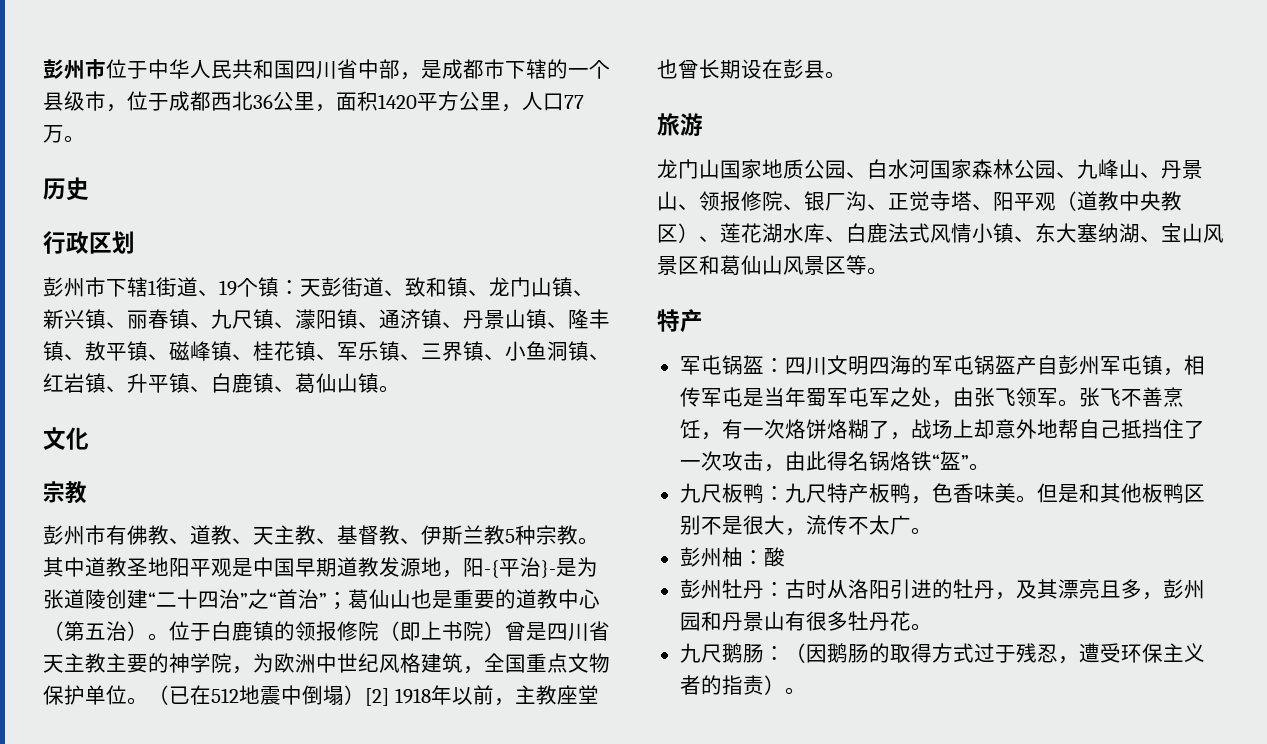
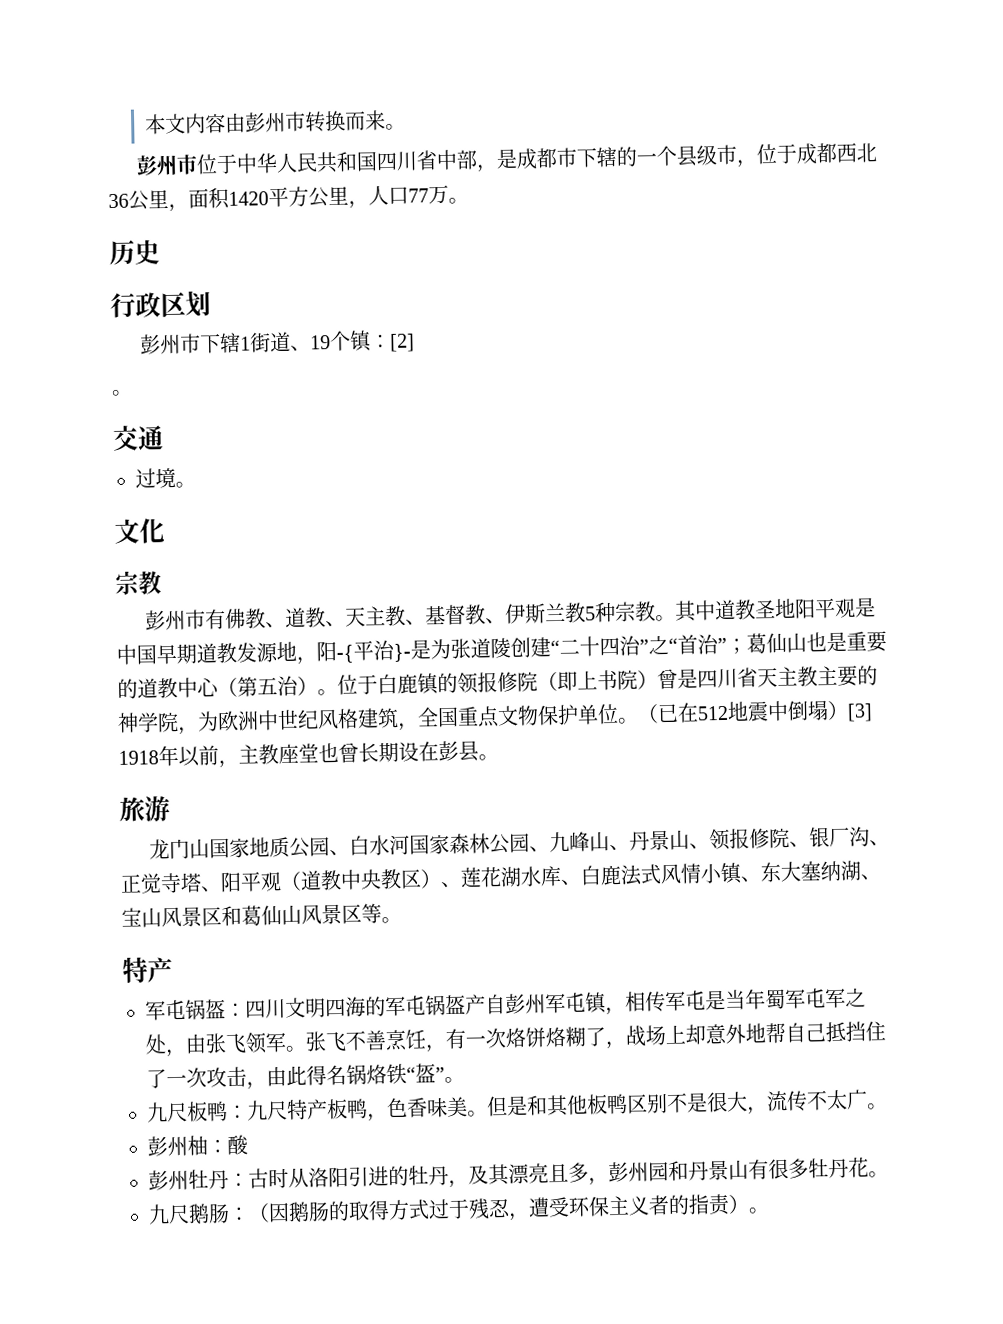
+ 本文内容由彭州市转换而来。
- 彭州市下辖1街道、19个镇：天彭街道、致和镇、龙门山镇、新兴镇、丽春镇、九尺镇、濛阳镇、通济镇、丹景山镇、隆丰镇、敖平镇、磁峰镇、桂花镇、军乐镇、三界镇、小鱼洞镇、红岩镇、升平镇、白鹿镇、葛仙山镇。
+ 彭州市下辖1街道、19个镇：[2]
+ 。
+ 交通
+ 过境。
- （已在512地震中倒塌）[2] 1918年以前，主教座堂也曾长期设在彭县。
+ （已在512地震中倒塌）[3] 1918年以前，主教座堂也曾长期设在彭县。

